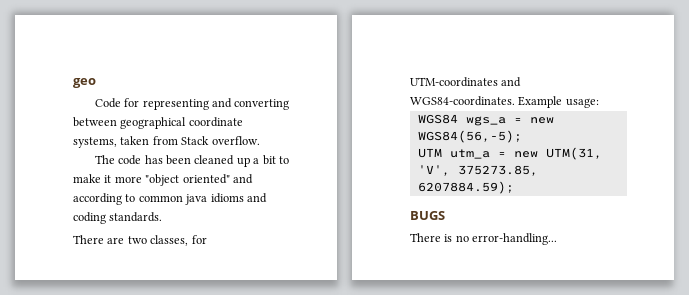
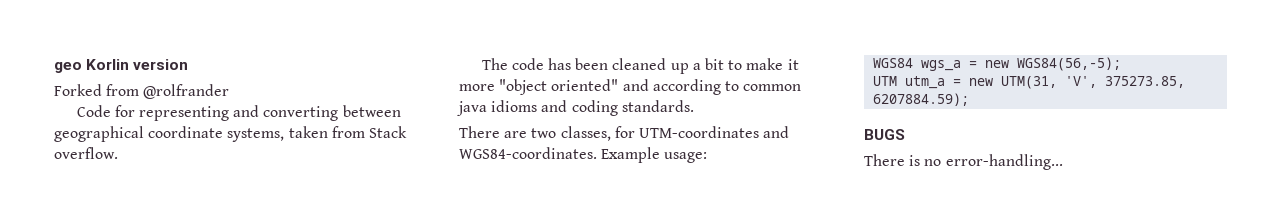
- geo
+ geo Korlin version
+ Forked from @rolfrander

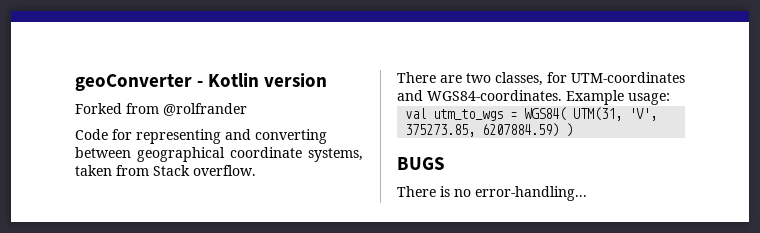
- geo Korlin version
+ geoConverter - Kotlin version
- The code has been cleaned up a bit to make it more "object oriented" and according to common java idioms and coding standards.
- WGS84 wgs_a = new WGS84(56,-5);
- UTM utm_a = new UTM(31, 'V', 375273.85, 6207884.59);
+ val utm_to_wgs = WGS84( UTM(31, 'V', 375273.85, 6207884.59) )

